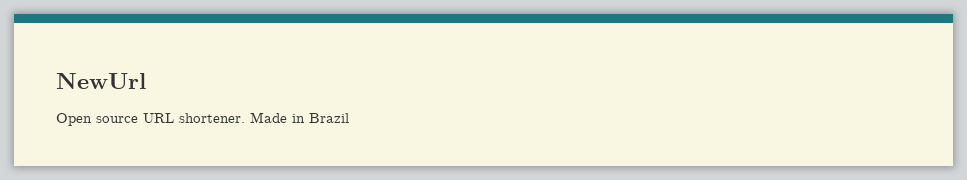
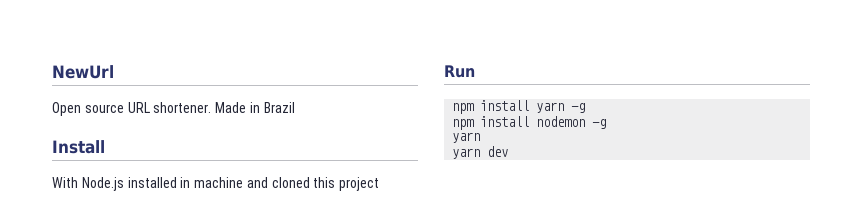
+ Install
+ With Node.js installed in machine and cloned this project
+ Run
+ npm install yarn -g
+ npm install nodemon -g
+ yarn
+ yarn dev

